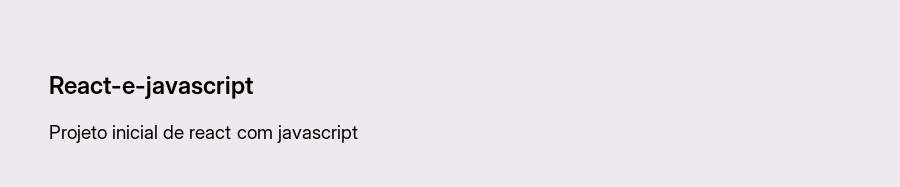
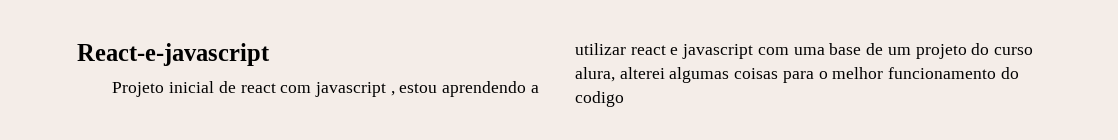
- Projeto inicial de react com javascript
+ Projeto inicial de react com javascript , estou aprendendo a utilizar react e javascript com uma base de um projeto do curso alura, alterei algumas coisas para o melhor funcionamento do codigo

